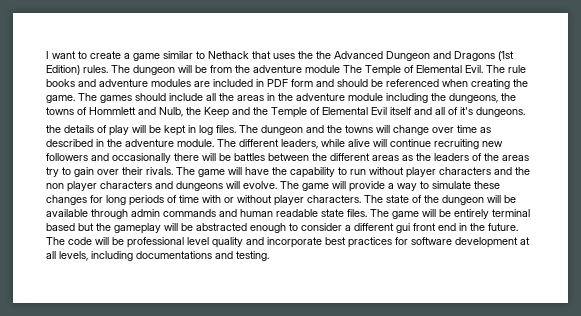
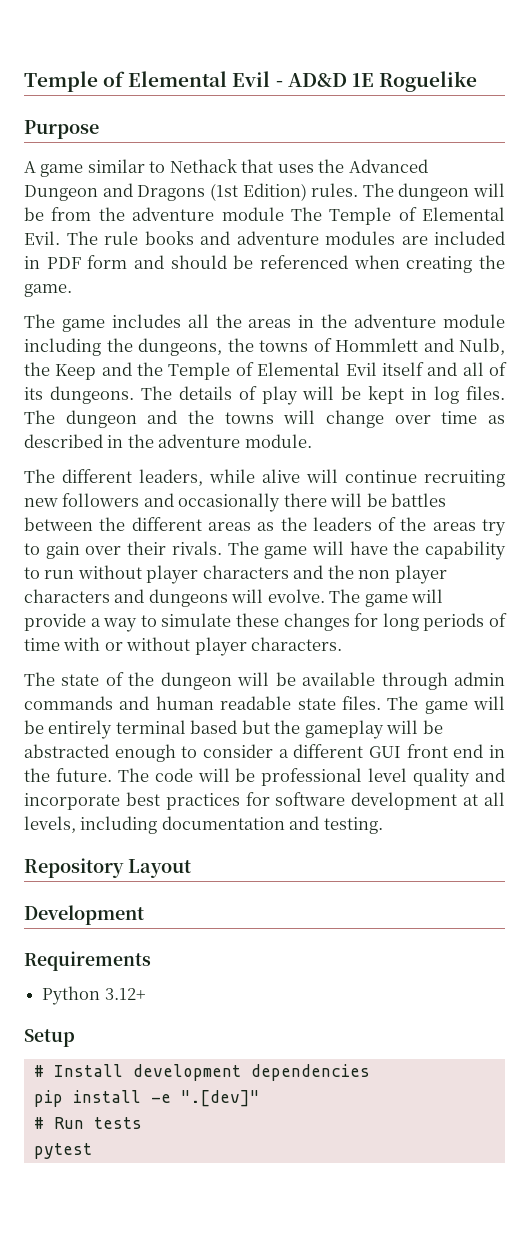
- I want to create a game similar to Nethack that uses the the Advanced Dungeon and Dragons (1st Edition) rules.
+ Temple of Elemental Evil - AD&D 1E Roguelike
+ Purpose
+ A game similar to Nethack that uses the Advanced Dungeon and Dragons (1st Edition) rules.
- The rule books and adventure modules are included in PDF form and should be referenced when creating the game. The games should include all the areas in the adventure module including the dungeons, the towns of Hommlett and Nulb, the Keep and the Temple of Elemental Evil itself and all of it's dungeons.
- the details of play will be kept in log files.
+ The rule books and adventure modules are included in PDF form and should be referenced when creating the game.
+ The game includes all the areas in the adventure module including the dungeons, the towns of Hommlett and Nulb, the Keep and the Temple of Elemental Evil itself and all of its dungeons. The details of play will be kept in log files.
- The dungeon and the towns will change over time as described in the adventure module. The different leaders, while alive will continue recruiting new followers and occasionally there will be battles between the different areas as the leaders of the areas try to gain over their rivals.
+ The dungeon and the towns will change over time as described in the adventure module.
+ The different leaders, while alive will continue recruiting new followers and occasionally there will be battles between the different areas as the leaders of the areas try to gain over their rivals.
- The game will provide a way to simulate these changes for long periods of time with or without player characters. The state of the dungeon will be available through admin commands and human readable state files.
+ The game will provide a way to simulate these changes for long periods of time with or without player characters.
+ The state of the dungeon will be available through admin commands and human readable state files.
- The game will be entirely terminal based but the gameplay will be abstracted enough to consider a different gui front end in the future.
+ The game will be entirely terminal based but the gameplay will be abstracted enough to consider a different GUI front end in the future.
- The code will be professional level quality and incorporate best practices for software development at all levels, including documentations and testing.
+ The code will be professional level quality and incorporate best practices for software development at all levels, including documentation and testing.
+ Repository Layout
+ Development
+ Requirements
+ Python 3.12+
+ Setup
+ # Install development dependencies
+ pip install -e ".[dev]"
+ # Run tests
+ pytest

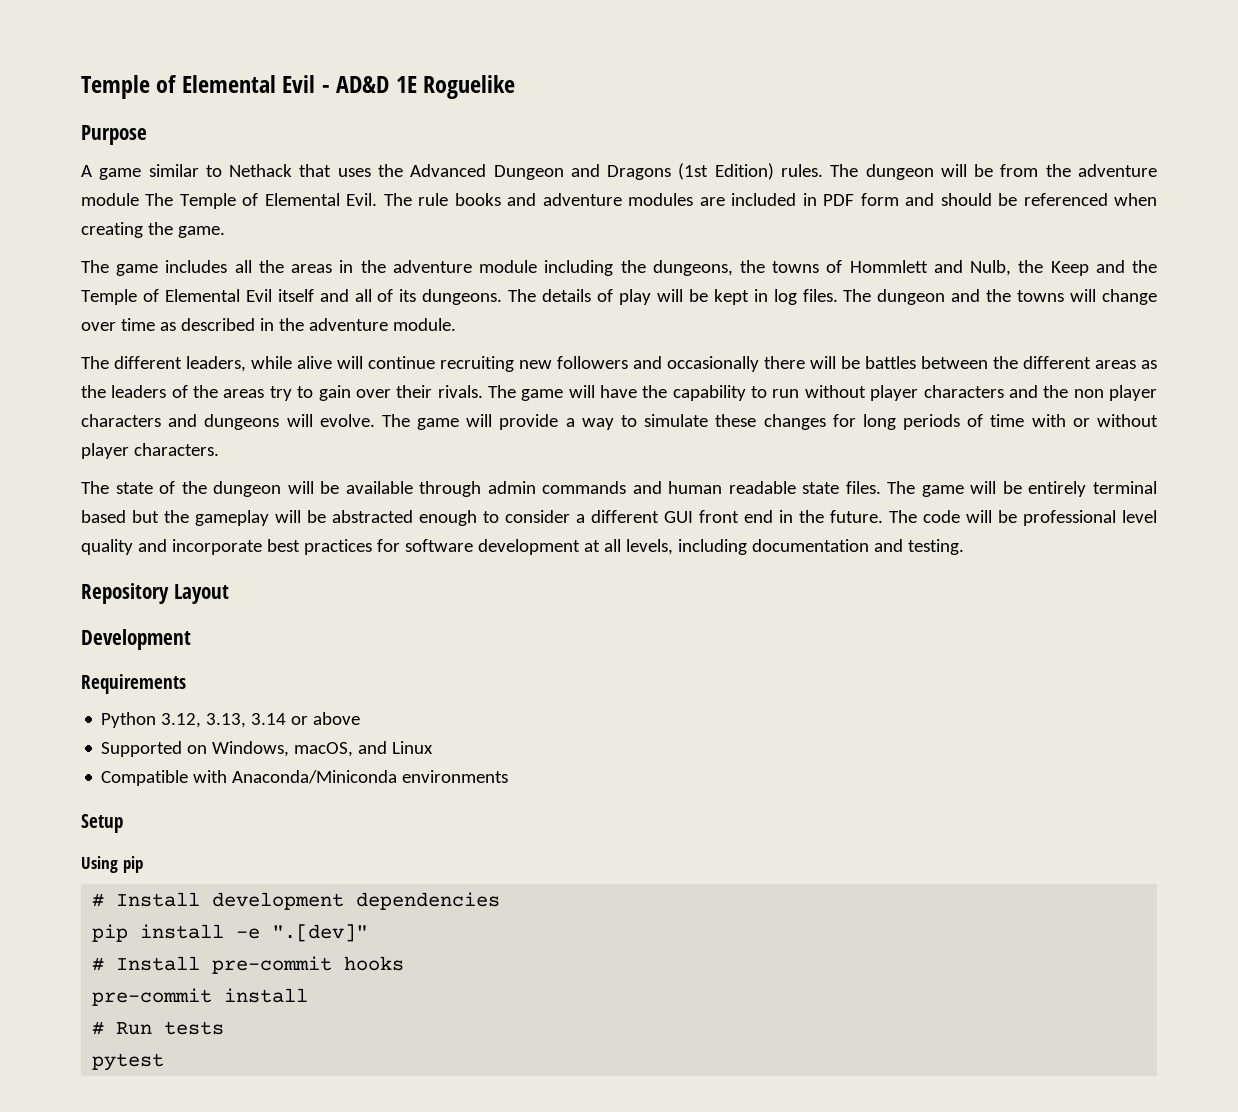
- Python 3.12+
+ Python 3.12, 3.13, 3.14 or above
+ Supported on Windows, macOS, and Linux
+ Compatible with Anaconda/Miniconda environments
+ Using pip
+ # Install pre-commit hooks
+ pre-commit install

